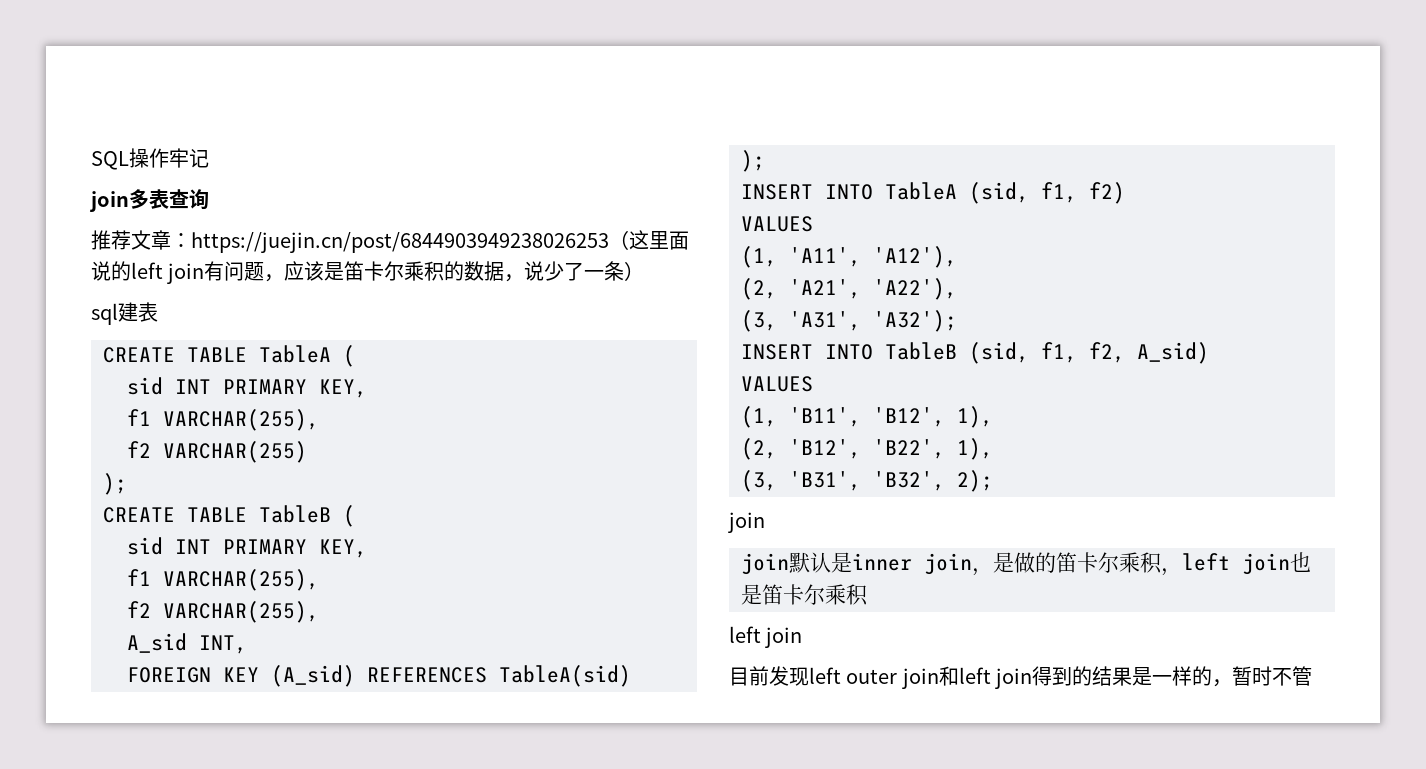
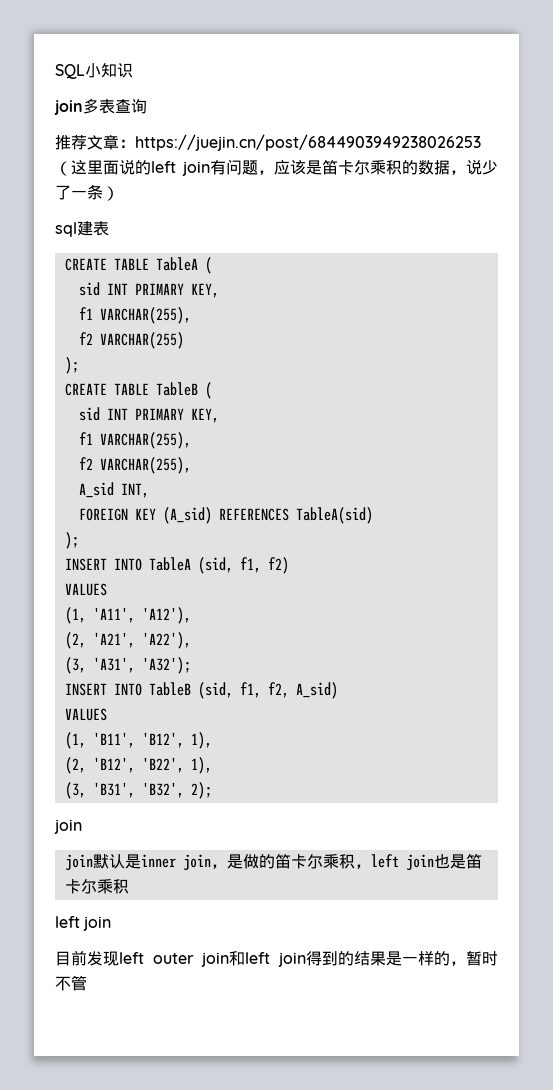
- SQL操作牢记
+ SQL小知识

